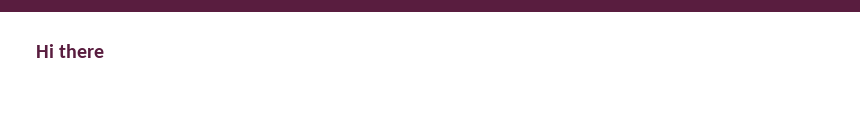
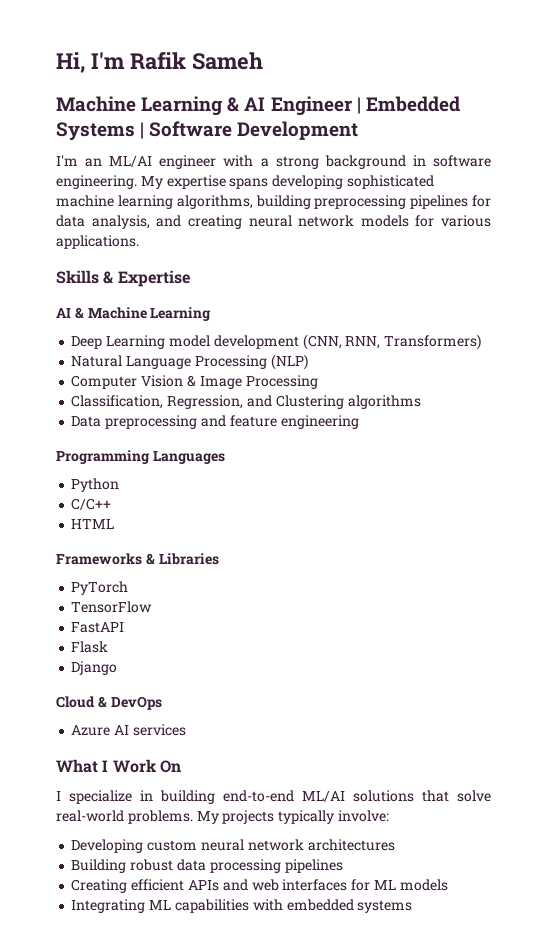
- Hi there
+ Hi, I'm Rafik Sameh
+ Machine Learning & AI Engineer | Embedded Systems | Software Development
+ I'm an ML/AI engineer with a strong background in software engineering. My expertise spans developing sophisticated machine learning algorithms, building preprocessing pipelines for data analysis, and creating neural network models for various applications.
+ Skills & Expertise
+ AI & Machine Learning
+ Deep Learning model development (CNN, RNN, Transformers)
+ Natural Language Processing (NLP)
+ Computer Vision & Image Processing
+ Classification, Regression, and Clustering algorithms
+ Data preprocessing and feature engineering
+ Programming Languages
+ Python
+ C/C++
+ HTML
+ Frameworks & Libraries
+ PyTorch
+ TensorFlow
+ FastAPI
+ Flask
+ Django
+ Cloud & DevOps
+ Azure AI services
+ What I Work On
+ I specialize in building end-to-end ML/AI solutions that solve real-world problems. My projects typically involve:
+ Developing custom neural network architectures
+ Building robust data processing pipelines
+ Creating efficient APIs and web interfaces for ML models
+ Integrating ML capabilities with embedded systems

